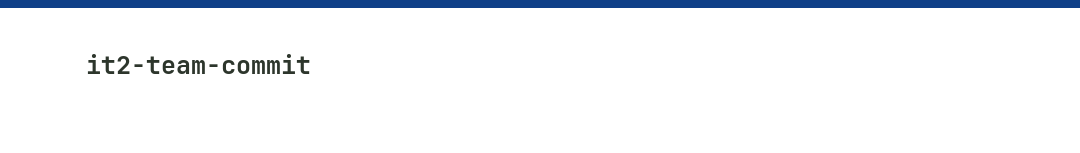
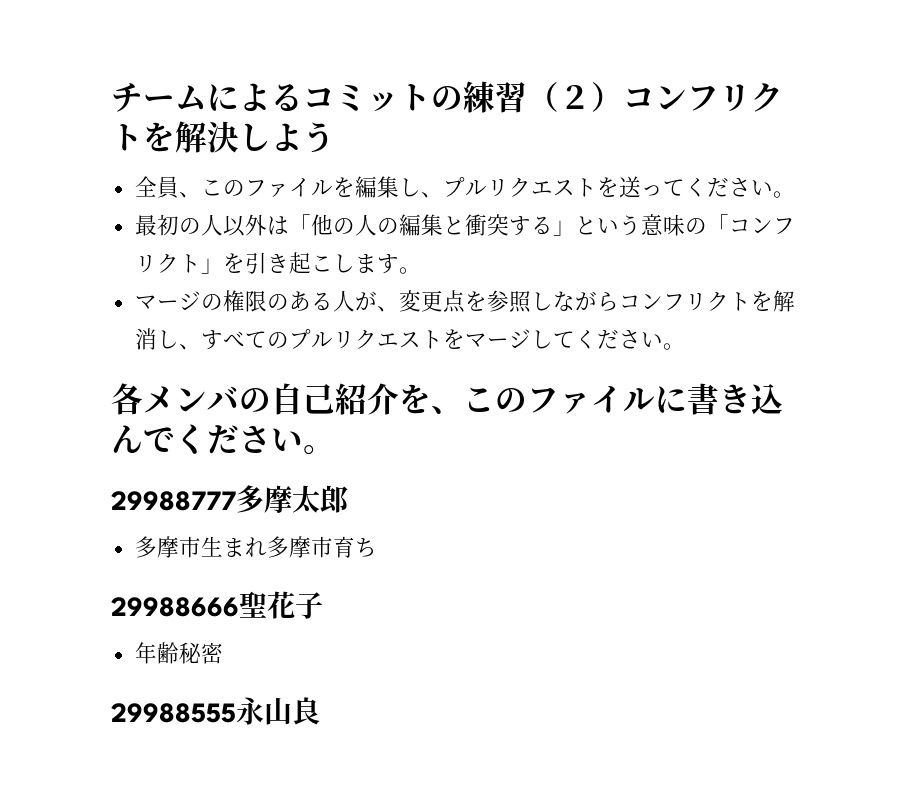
- it2-team-commit
+ チームによるコミットの練習（２）コンフリクトを解決しよう
+ 全員、このファイルを編集し、プルリクエストを送ってください。
+ 最初の人以外は「他の人の編集と衝突する」という意味の「コンフリクト」を引き起こします。
+ マージの権限のある人が、変更点を参照しながらコンフリクトを解消し、すべてのプルリクエストをマージしてください。
+ 各メンバの自己紹介を、このファイルに書き込んでください。
+ 29988777多摩太郎
+ 多摩市生まれ多摩市育ち
+ 29988666聖花子
+ 年齢秘密
+ 29988555永山良

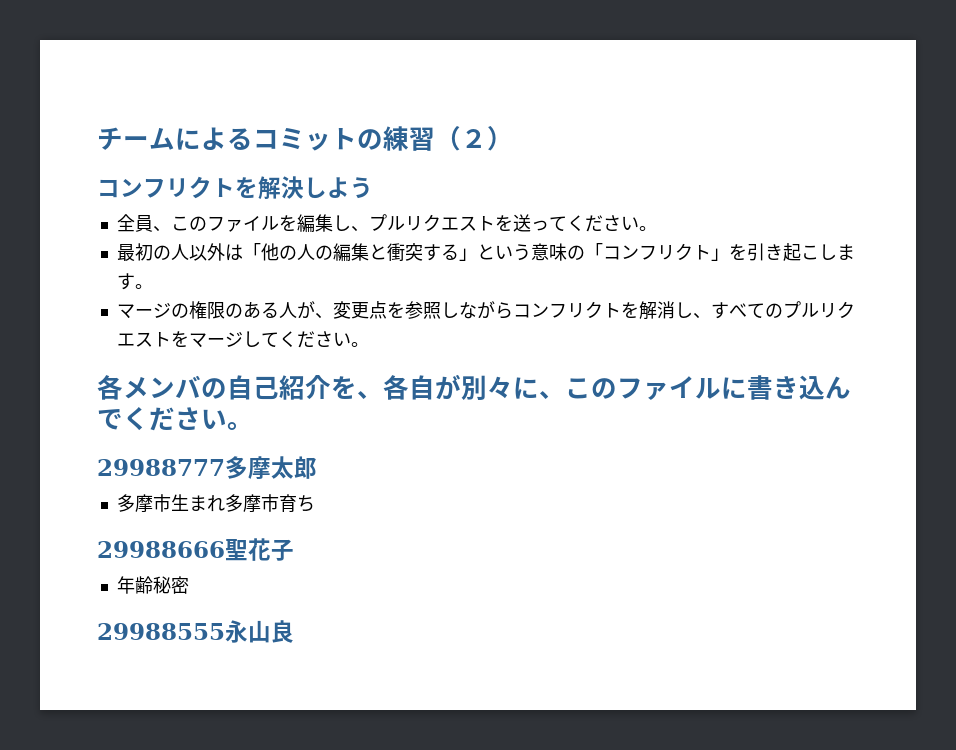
- チームによるコミットの練習（２）コンフリクトを解決しよう
+ チームによるコミットの練習（２）
+ コンフリクトを解決しよう
- 各メンバの自己紹介を、このファイルに書き込んでください。
+ 各メンバの自己紹介を、各自が別々に、このファイルに書き込んでください。

